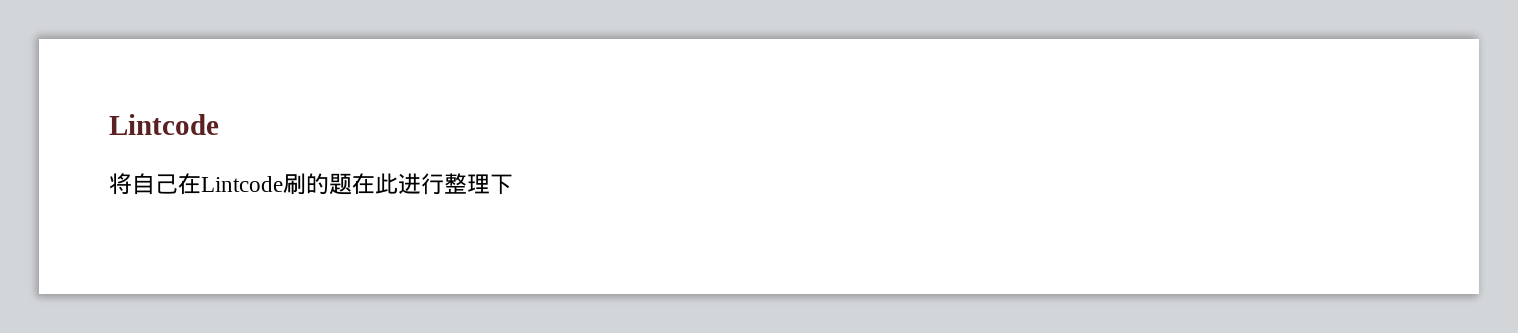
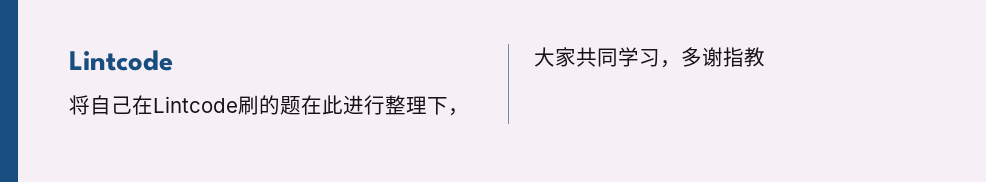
- 将自己在Lintcode刷的题在此进行整理下
+ 将自己在Lintcode刷的题在此进行整理下，大家共同学习，多谢指教

